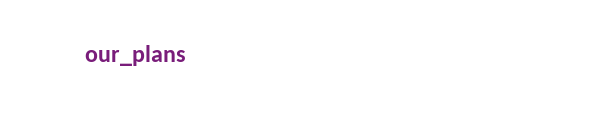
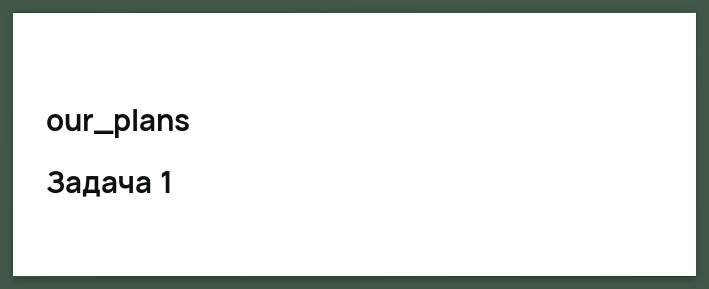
+ Задача 1

